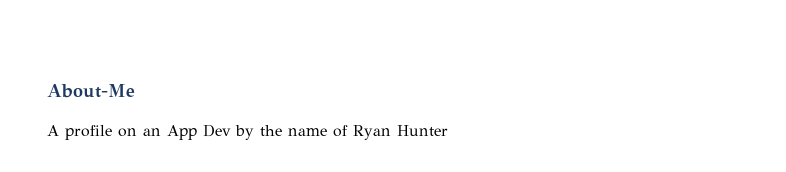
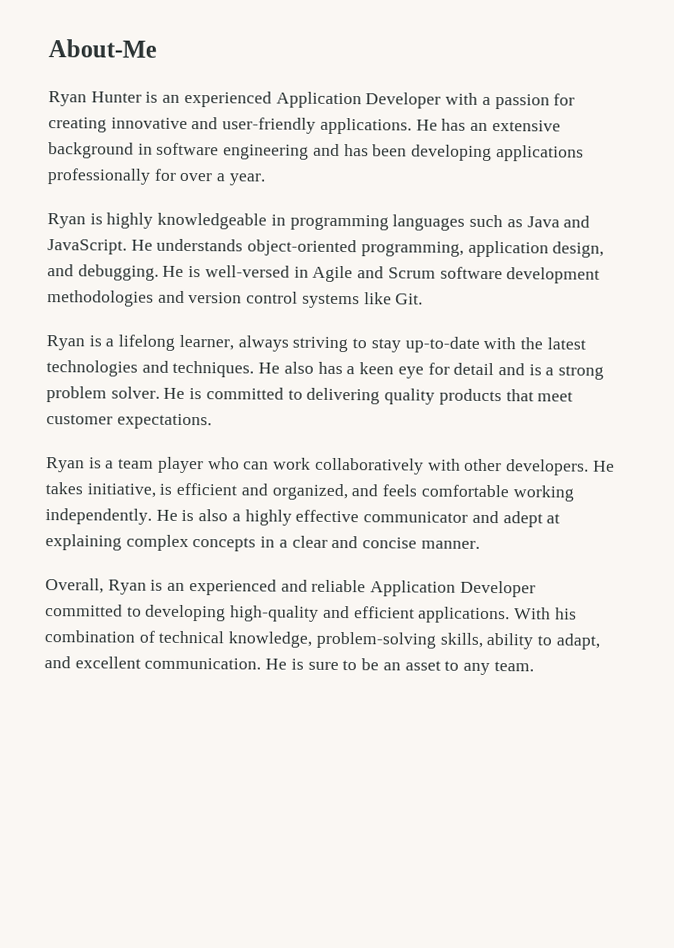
- A profile on an App Dev by the name of Ryan Hunter
+ Ryan Hunter is an experienced Application Developer with a passion for creating innovative and user-friendly applications. He has an extensive background in software engineering and has been developing applications professionally for over a year.
+ Ryan is highly knowledgeable in programming languages such as Java and JavaScript. He understands object-oriented programming, application design, and debugging. He is well-versed in Agile and Scrum software development methodologies and version control systems like Git.
+ Ryan is a lifelong learner, always striving to stay up-to-date with the latest technologies and techniques. He also has a keen eye for detail and is a strong problem solver. He is committed to delivering quality products that meet customer expectations.
+ Ryan is a team player who can work collaboratively with other developers. He takes initiative, is efficient and organized, and feels comfortable working independently. He is also a highly effective communicator and adept at explaining complex concepts in a clear and concise manner.
+ Overall, Ryan is an experienced and reliable Application Developer committed to developing high-quality and efficient applications. With his combination of technical knowledge, problem-solving skills, ability to adapt, and excellent communication. He is sure to be an asset to any team.

